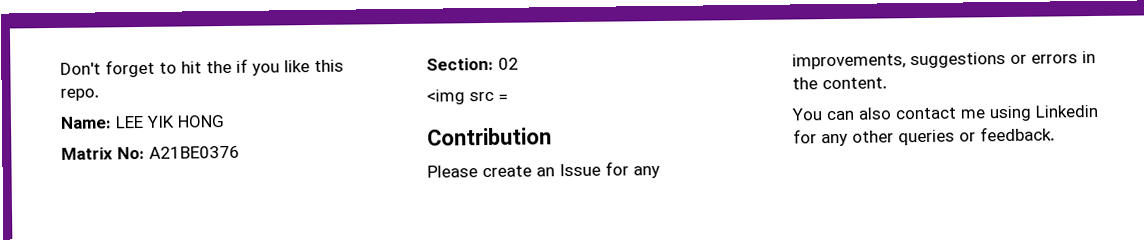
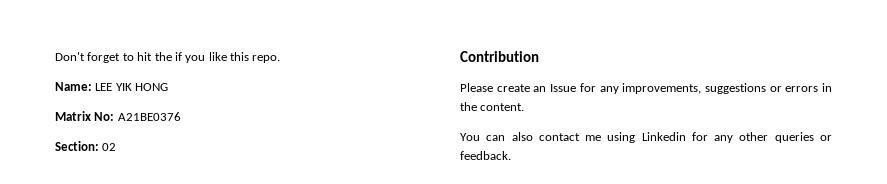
- <img src =

